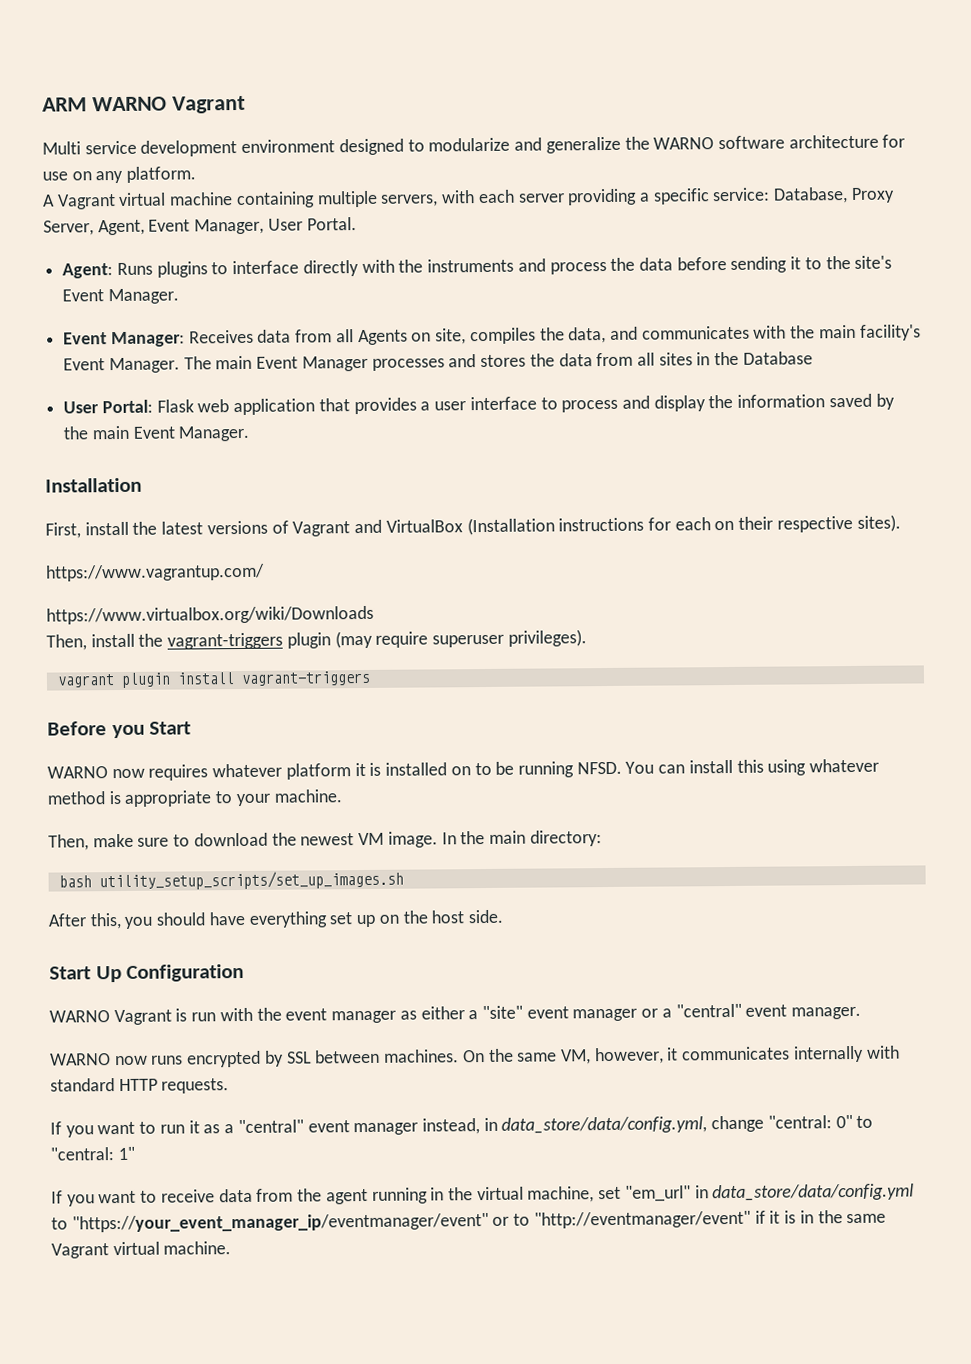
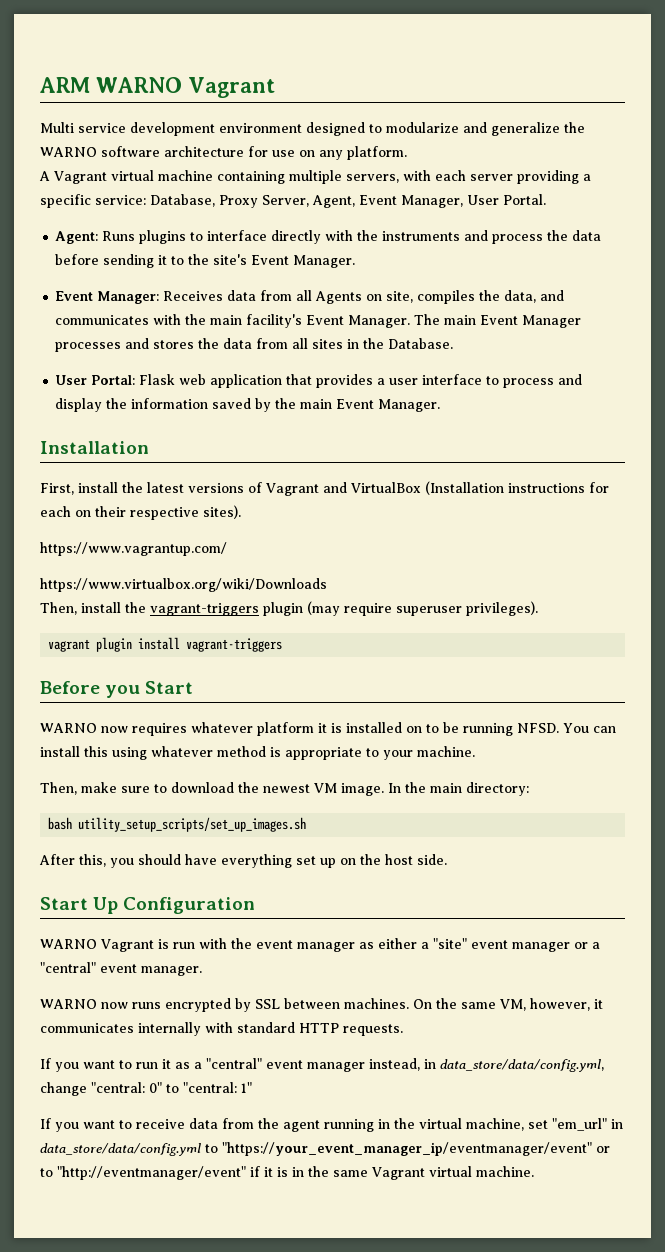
- The main Event Manager processes and stores the data from all sites in the Database
+ The main Event Manager processes and stores the data from all sites in the Database.

